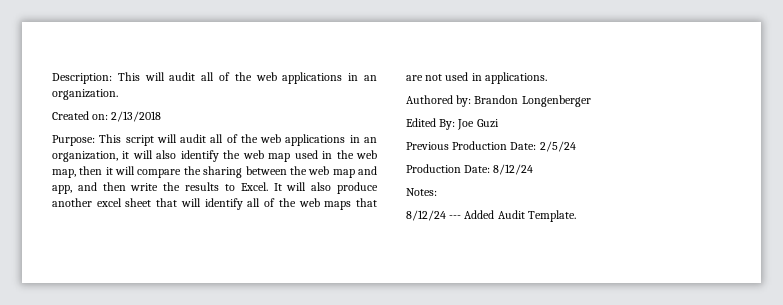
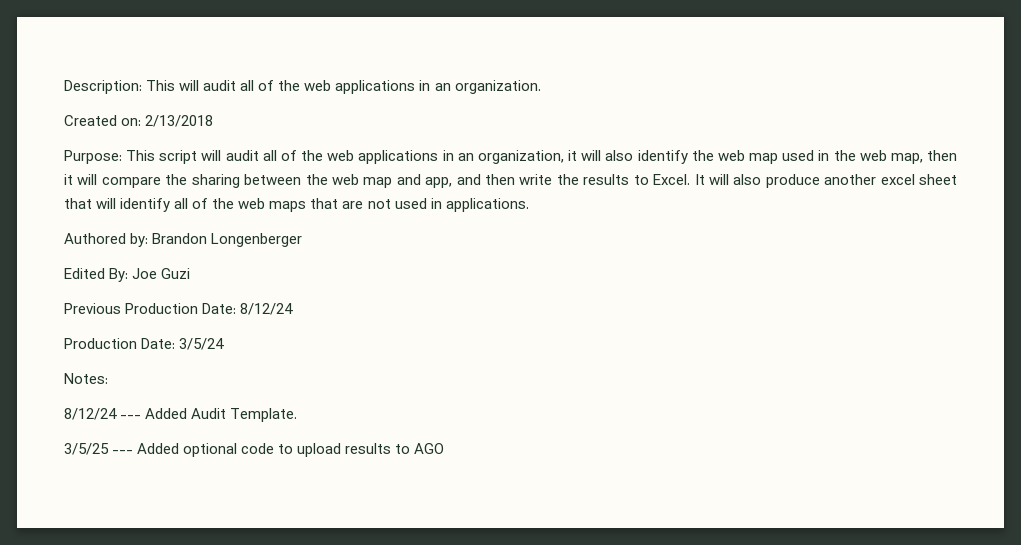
- Previous Production Date: 2/5/24
- Production Date: 8/12/24
+ Previous Production Date: 8/12/24
+ Production Date: 3/5/24
+ 3/5/25 --- Added optional code to upload results to AGO

